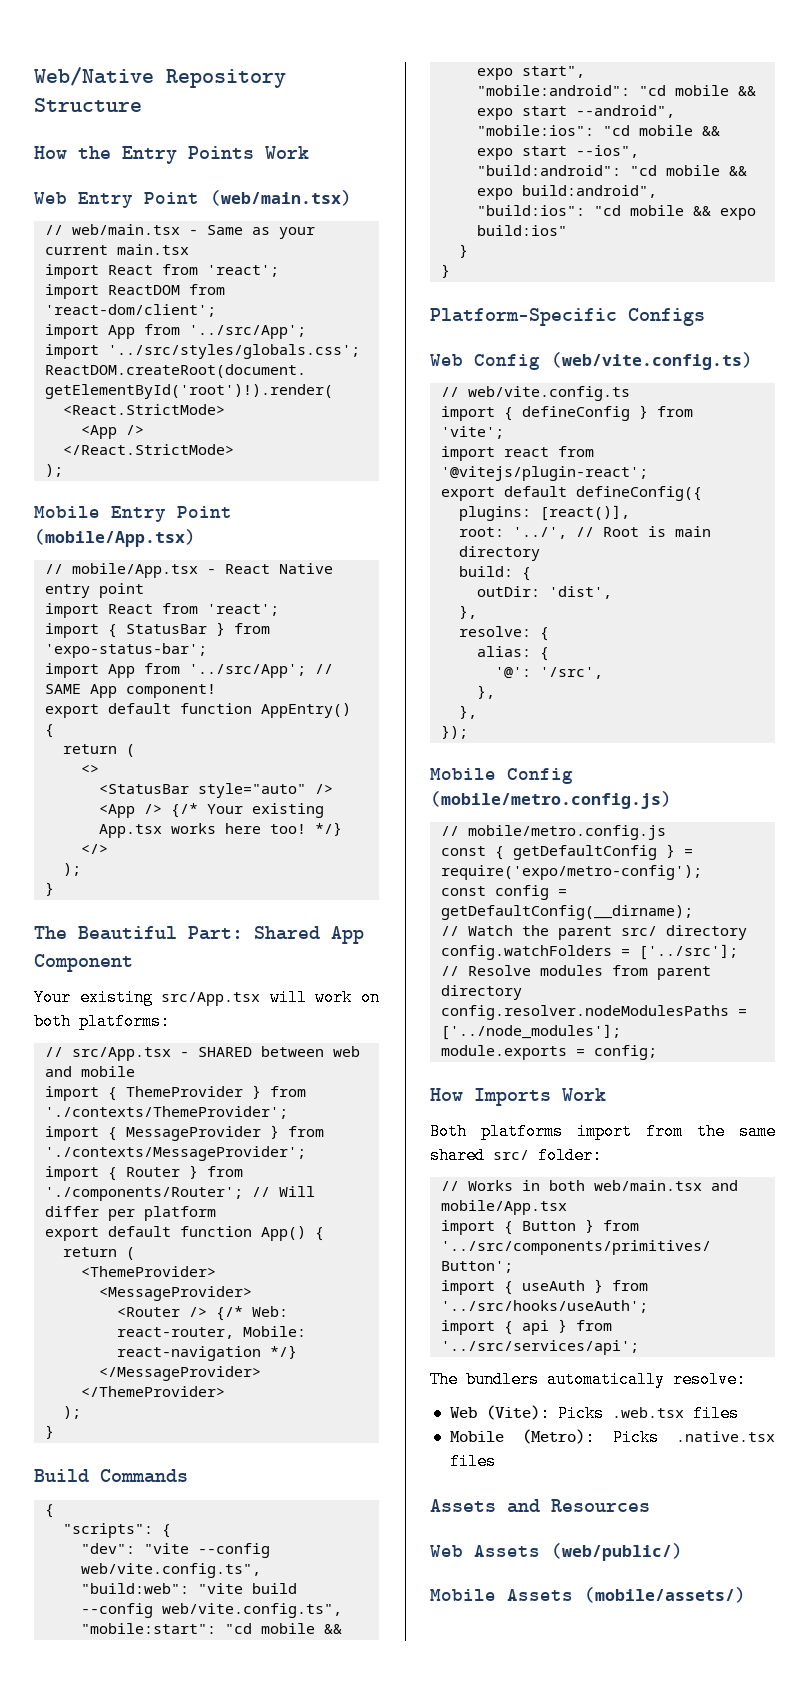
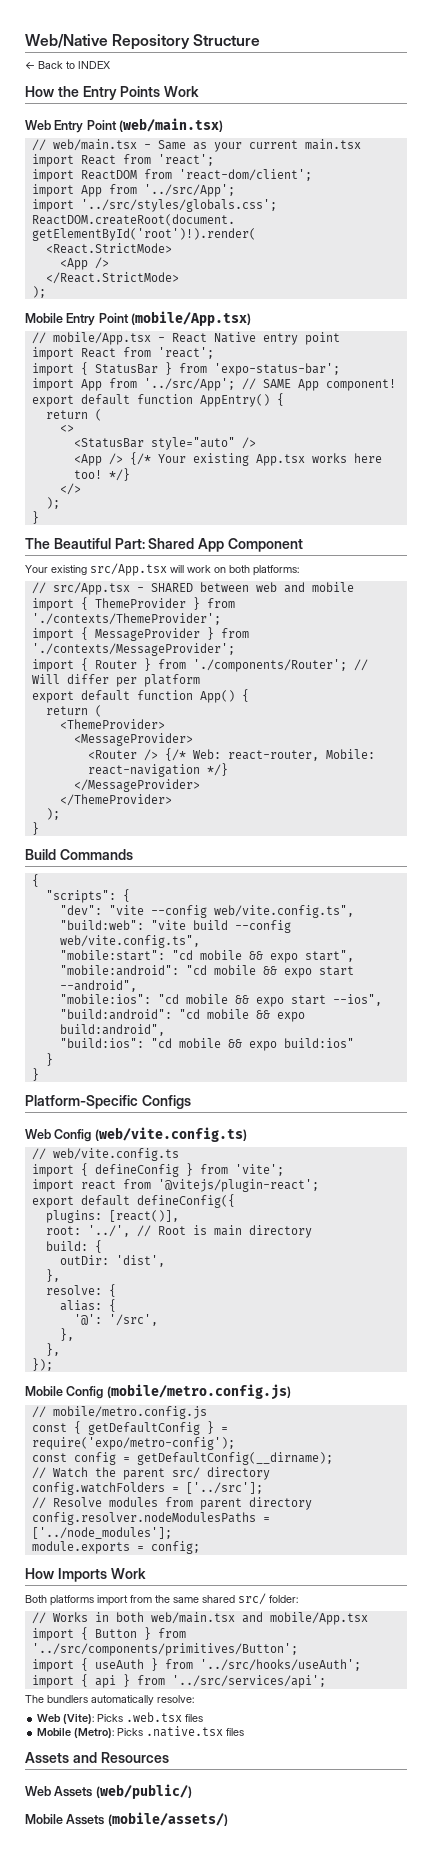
+ ← Back to INDEX

